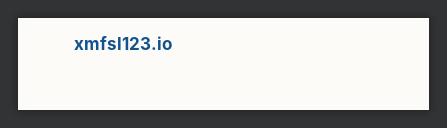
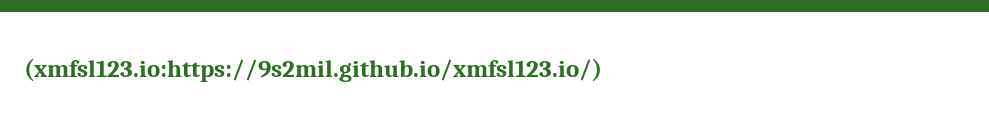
- xmfsl123.io
+ (xmfsl123.io:https://9s2mil.github.io/xmfsl123.io/)

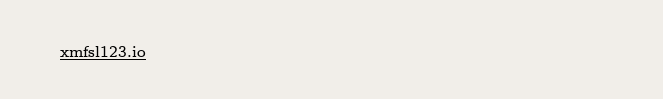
- (xmfsl123.io:https://9s2mil.github.io/xmfsl123.io/)
+ xmfsl123.io

